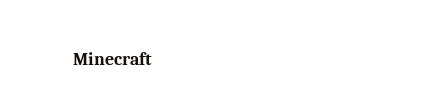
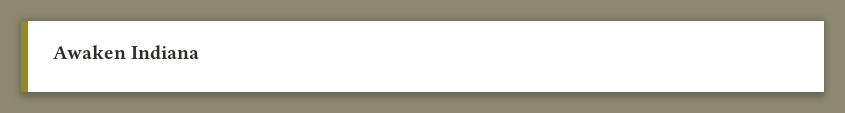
- Minecraft
+ Awaken Indiana

